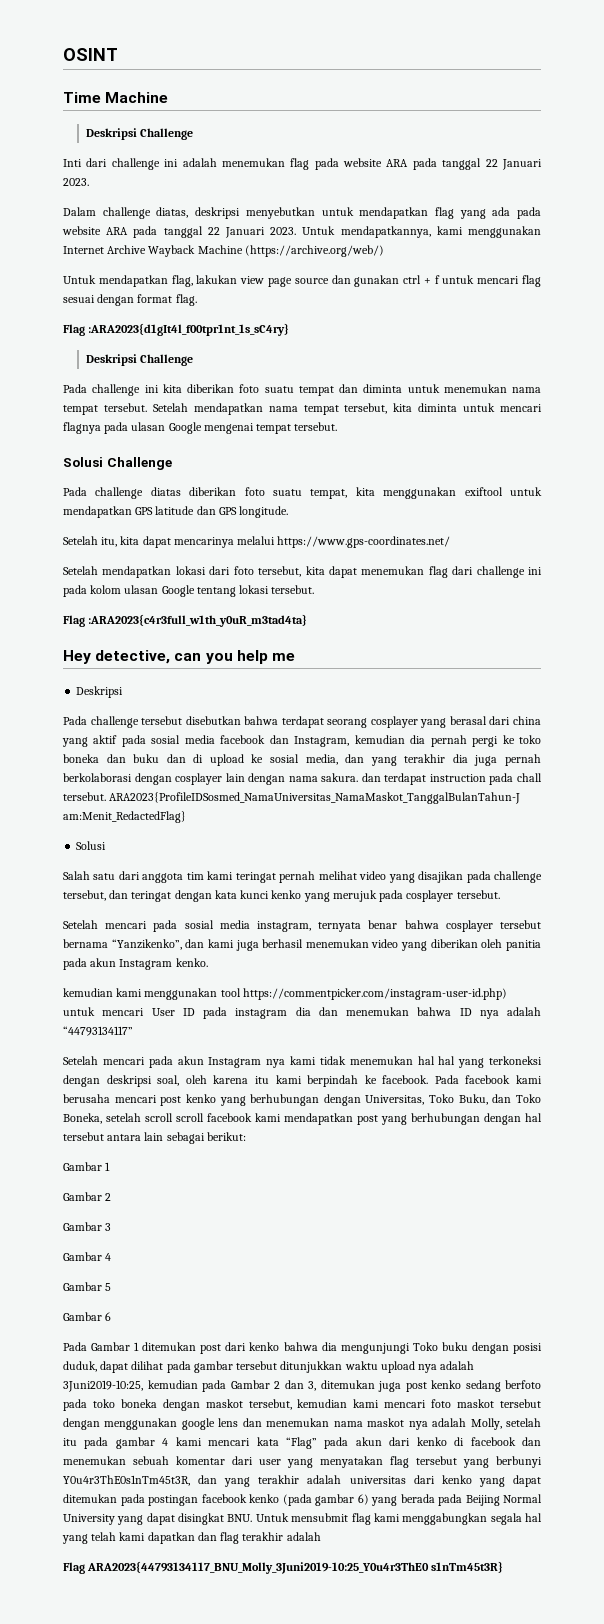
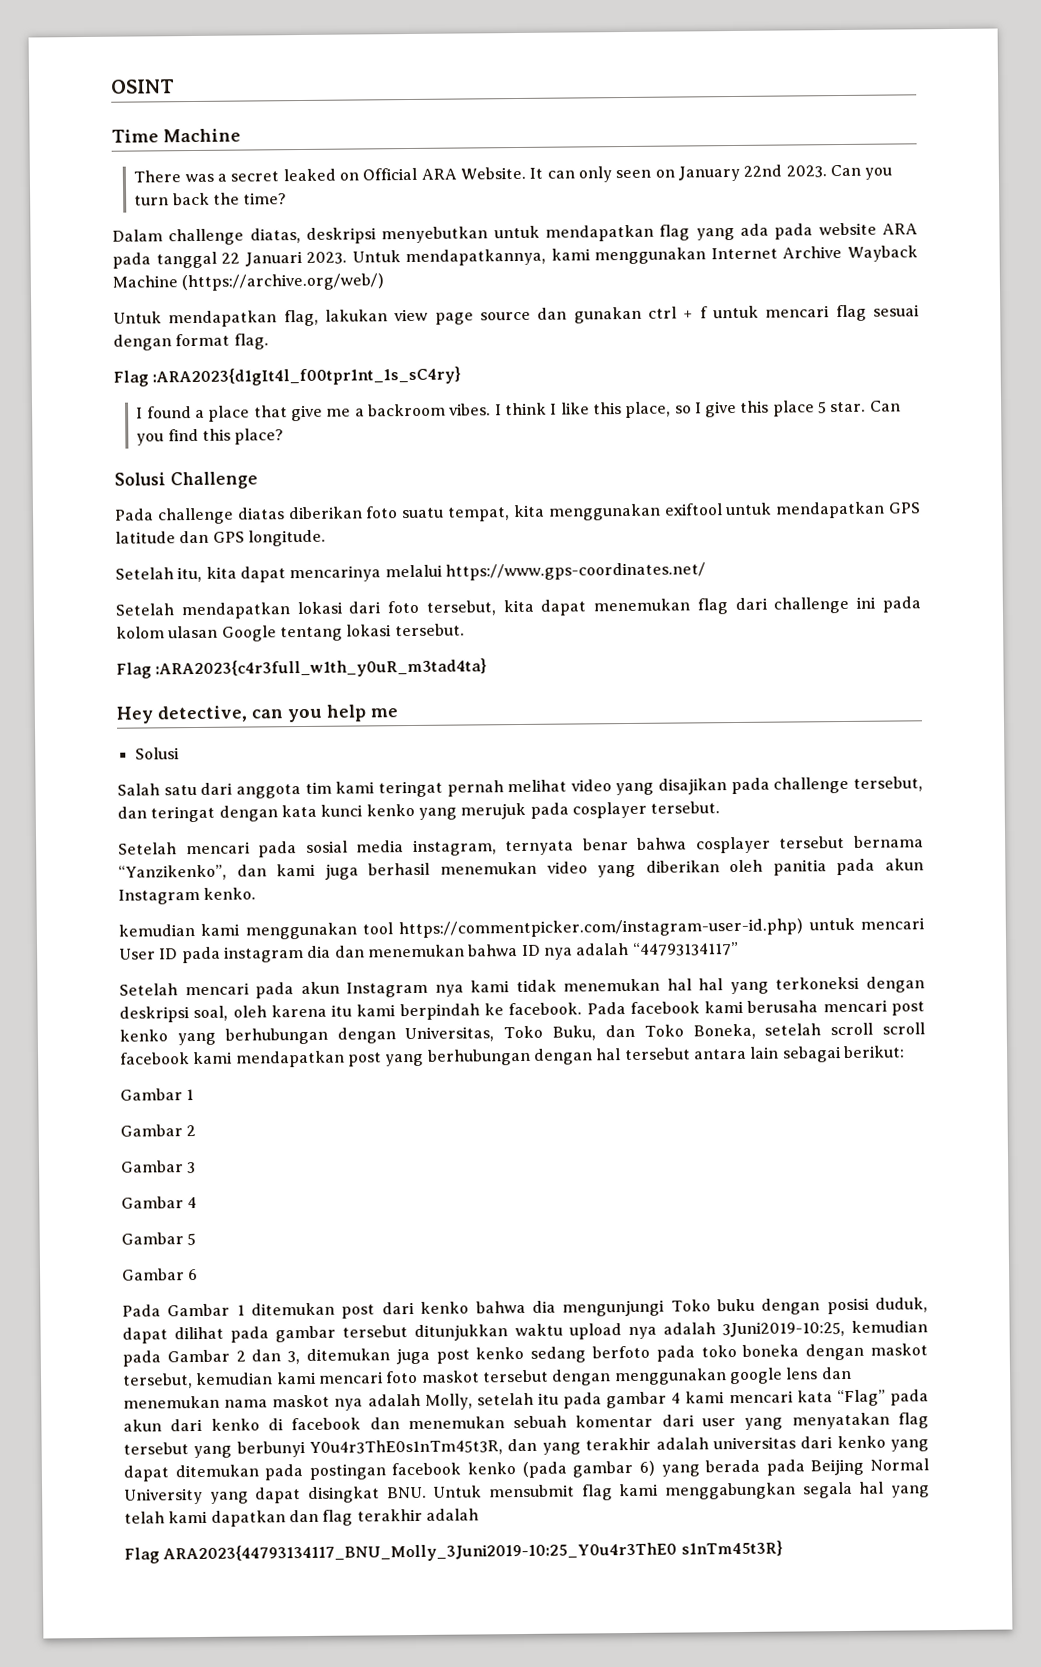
  Time Machine
- Deskripsi Challenge
- Inti dari challenge ini adalah menemukan flag pada website ARA pada tanggal 22 Januari 2023.
+ There was a secret leaked on Official ARA Website. It can only seen on January 22nd 2023. Can you turn back the time?
  Flag :ARA2023{d1gIt4l_f00tpr1nt_1s_sC4ry}
- Deskripsi Challenge
- Pada challenge ini kita diberikan foto suatu tempat dan diminta untuk menemukan nama tempat tersebut. Setelah mendapatkan nama tempat tersebut, kita diminta untuk mencari flagnya pada ulasan Google mengenai tempat tersebut.
+ I found a place that give me a backroom vibes. I think I like this place, so I give this place 5 star. Can you find this place?
  Hey detective, can you help me
- Deskripsi
- Pada challenge tersebut disebutkan bahwa terdapat seorang cosplayer yang berasal dari china yang aktif pada sosial media facebook dan Instagram, kemudian dia pernah pergi ke toko boneka dan buku dan di upload ke sosial media, dan yang terakhir dia juga pernah berkolaborasi dengan cosplayer lain dengan nama sakura. dan terdapat instruction pada chall tersebut. ARA2023{ProfileIDSosmed_NamaUniversitas_NamaMaskot_TanggalBulanTahun-J am:Menit_RedactedFlag}

